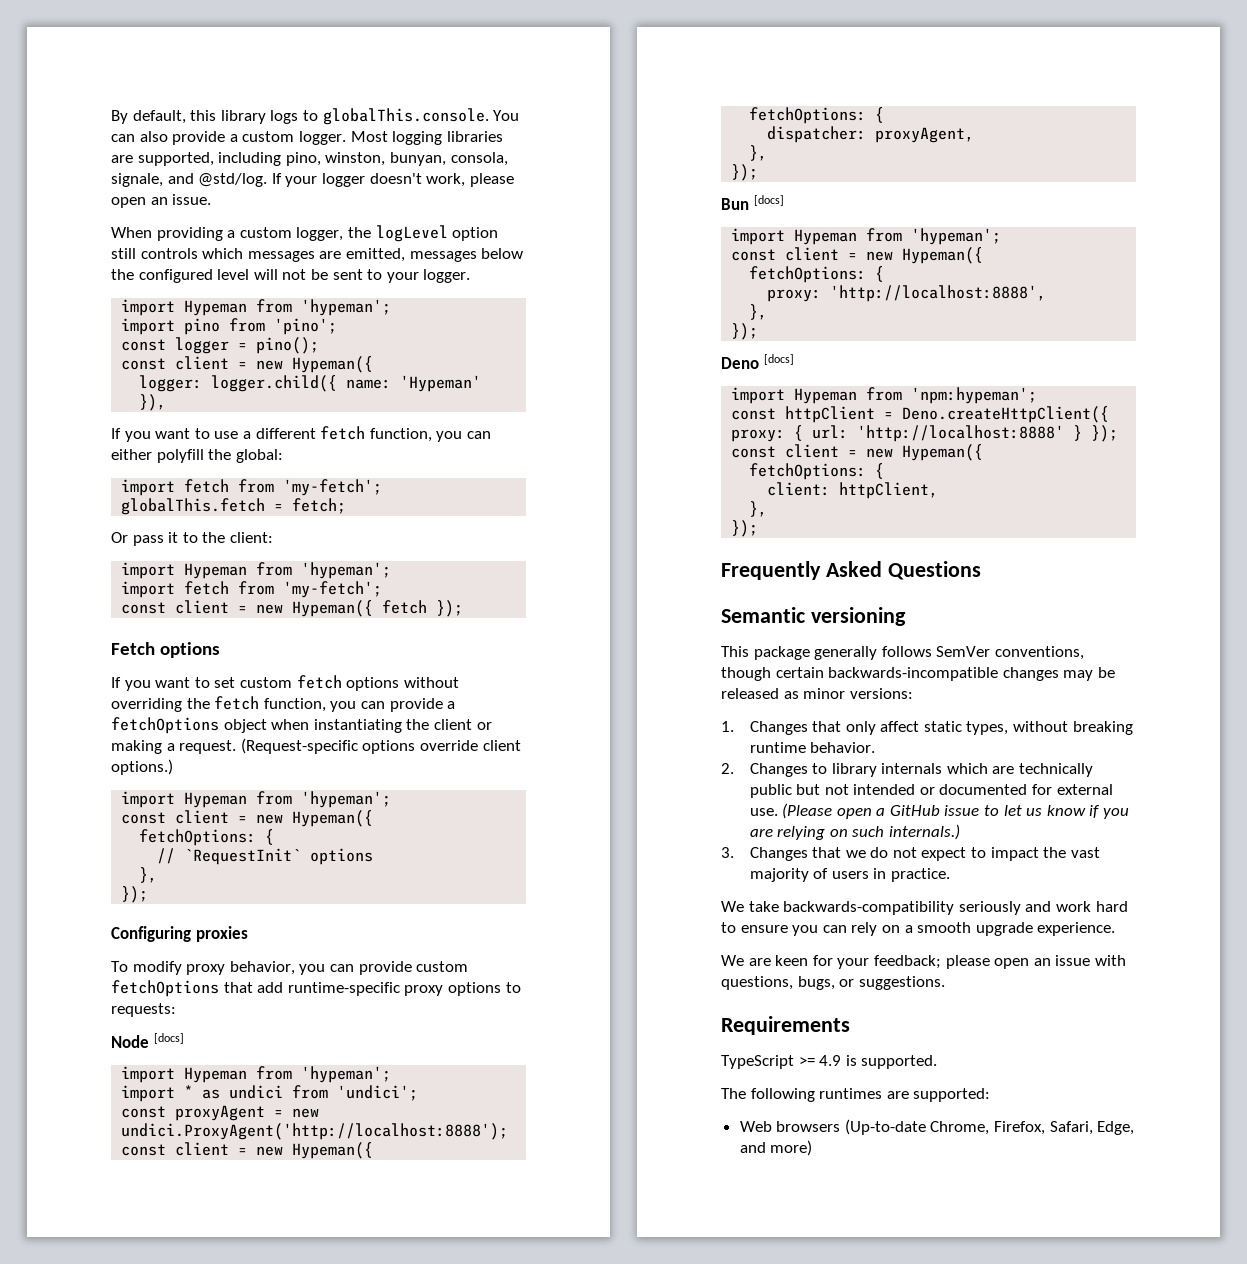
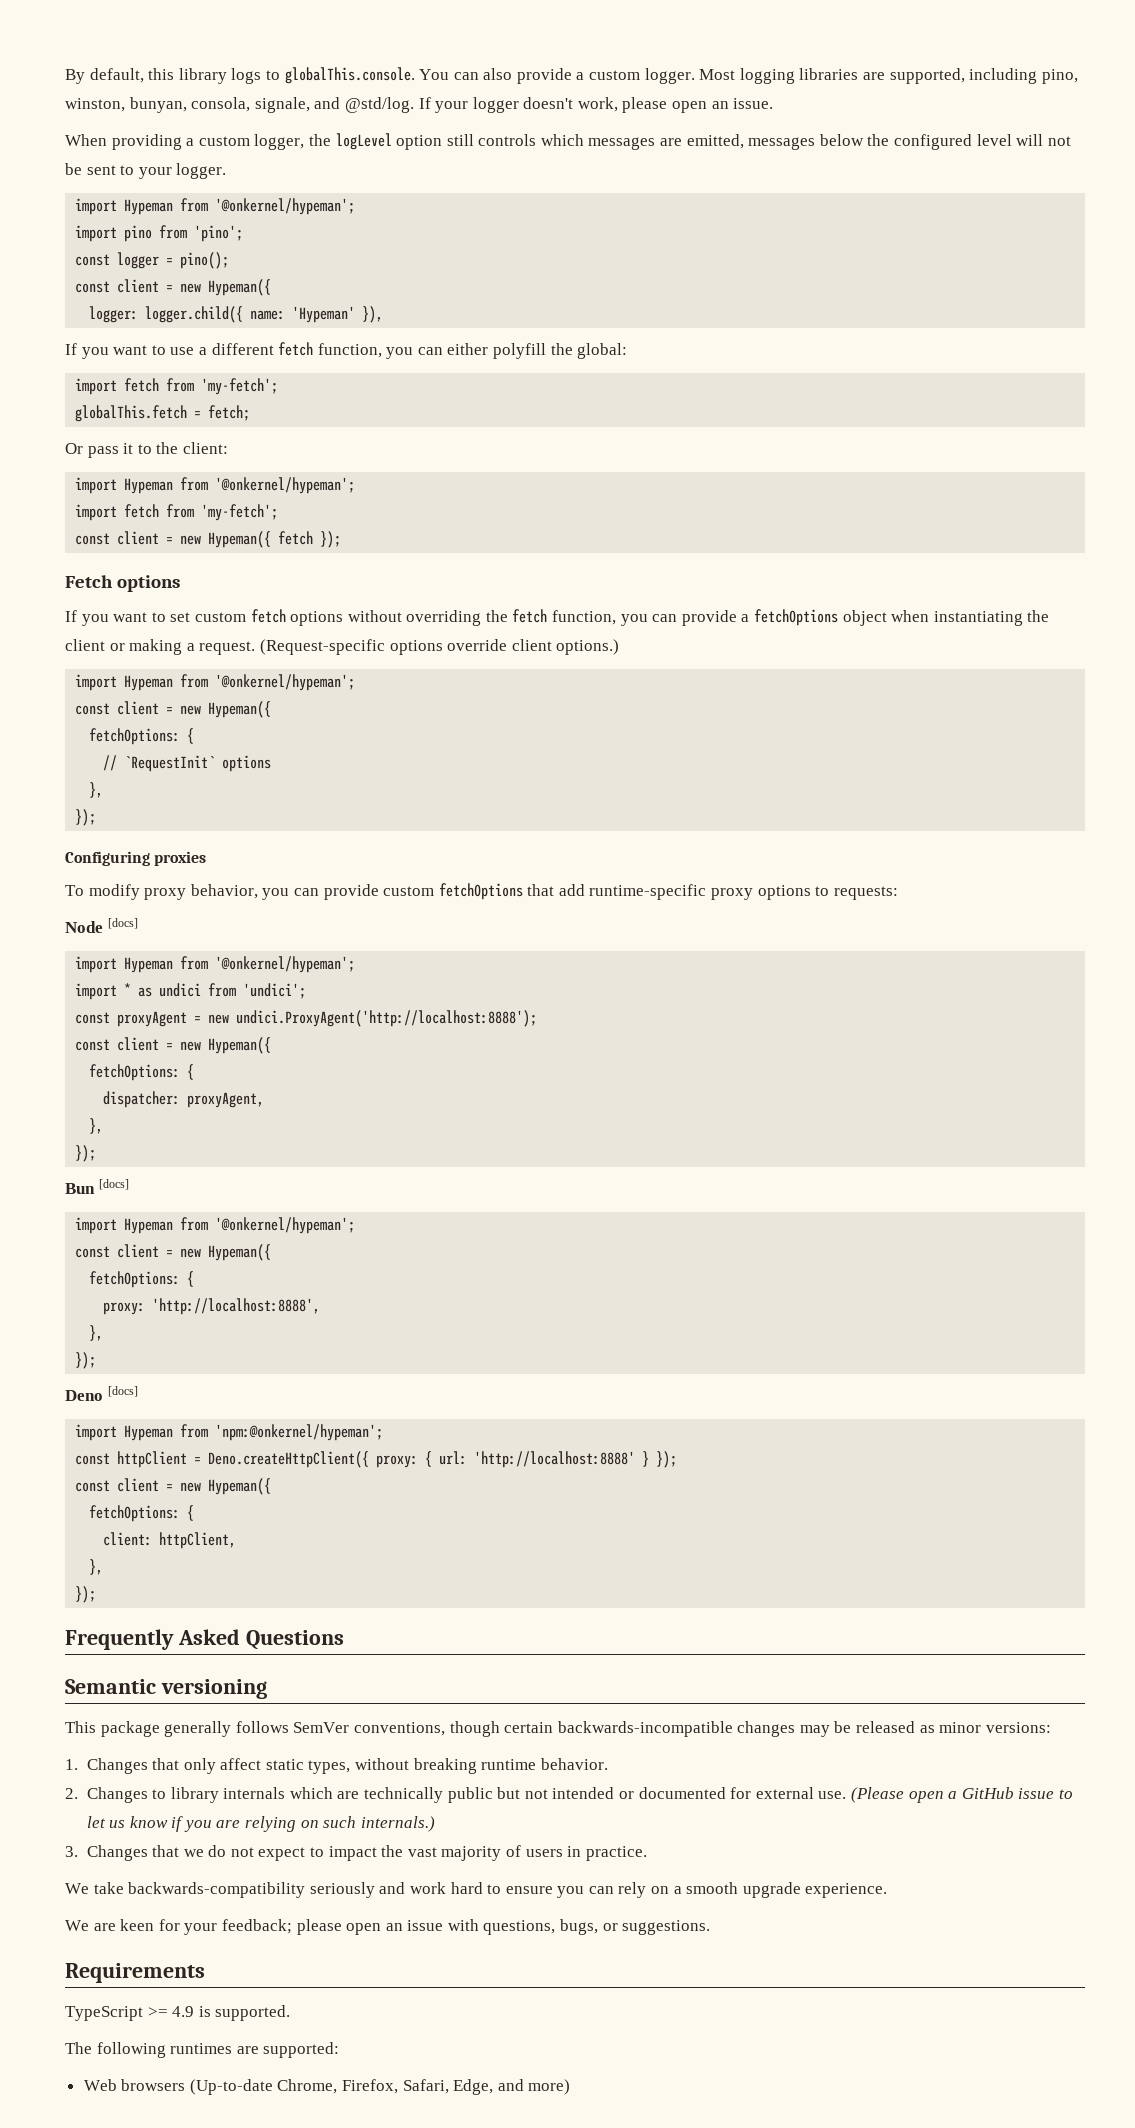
  When providing a custom logger, the logLevel option still controls which messages are emitted, messages below the configured level will not be sent to your logger.
- import Hypeman from 'hypeman';
+ import Hypeman from '@onkernel/hypeman';
  Or pass it to the client:
- import Hypeman from 'hypeman';
+ import Hypeman from '@onkernel/hypeman';
  (Request-specific options override client options.)
- import Hypeman from 'hypeman';
+ import Hypeman from '@onkernel/hypeman';
  Node [docs]
- import Hypeman from 'hypeman';
+ import Hypeman from '@onkernel/hypeman';
  Bun [docs]
- import Hypeman from 'hypeman';
+ import Hypeman from '@onkernel/hypeman';
- import Hypeman from 'npm:hypeman';
+ import Hypeman from 'npm:@onkernel/hypeman';

